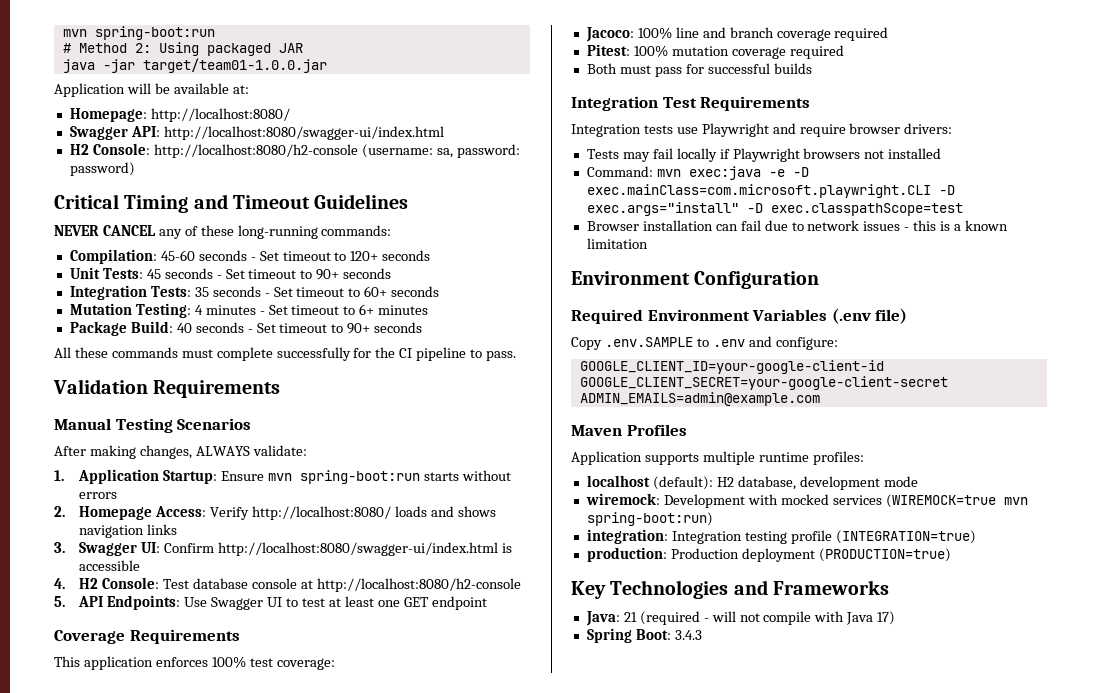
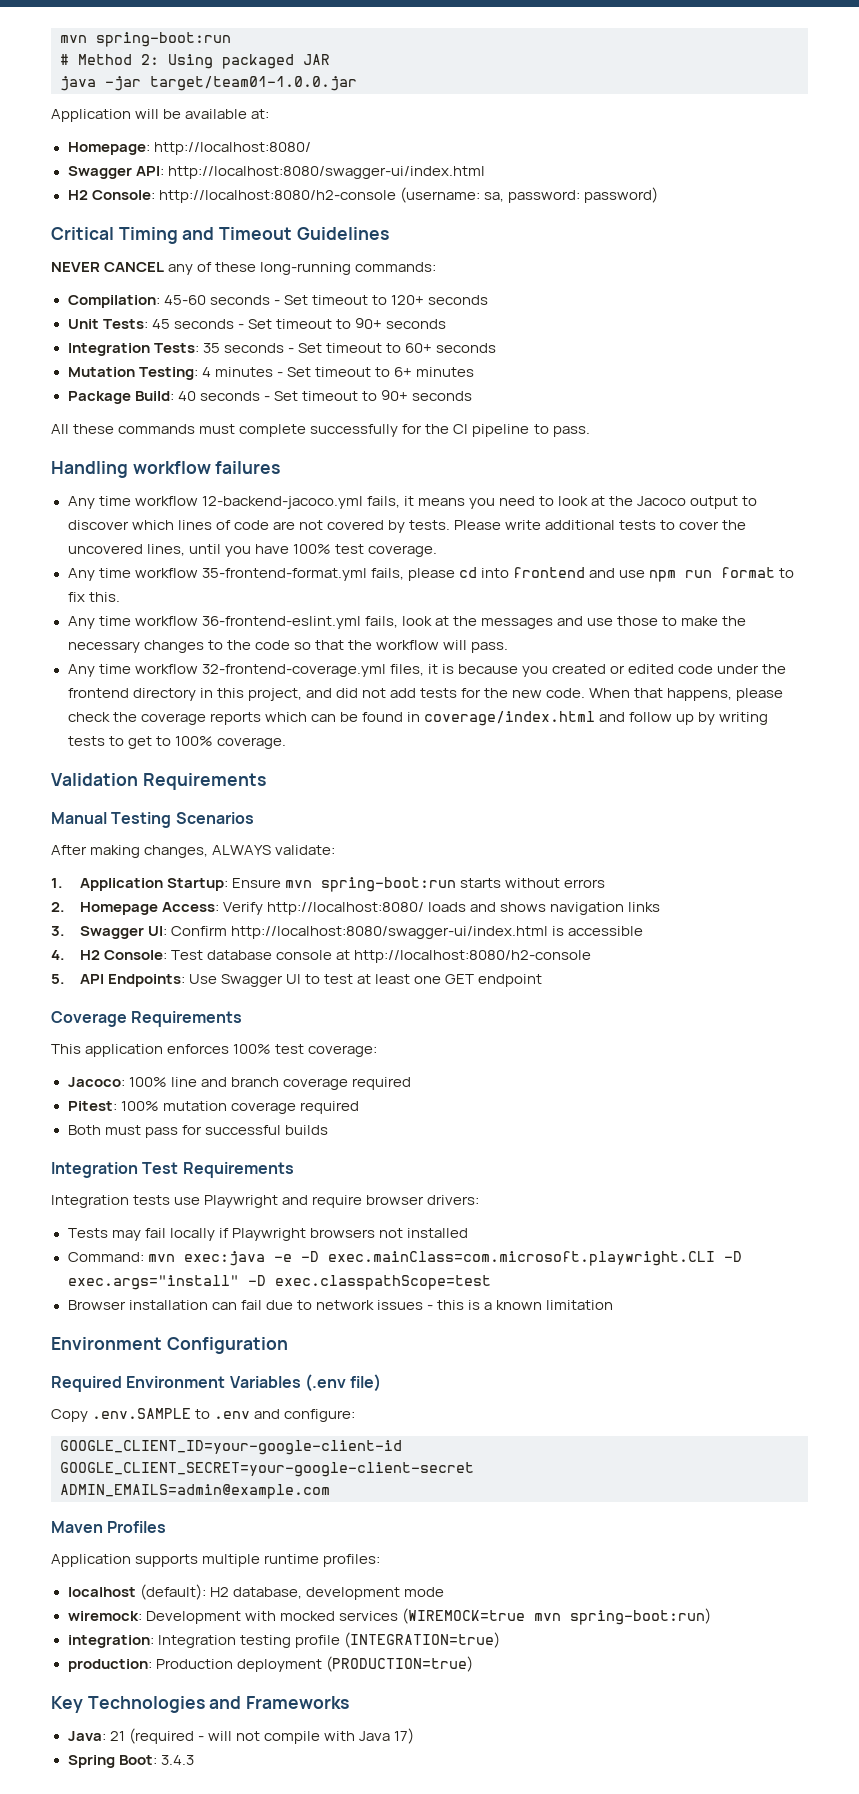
+ Handling workflow failures
+ Any time workflow 12-backend-jacoco.yml fails, it means you need to look at the Jacoco output to discover which lines of code are not covered by tests. Please write additional tests to cover the uncovered lines, until you have 100% test coverage.
+ Any time workflow 35-frontend-format.yml fails, please cd into frontend and use npm run format to fix this.
+ Any time workflow 36-frontend-eslint.yml fails, look at the messages and use those to make the necessary changes to the code so that the workflow will pass.
+ Any time workflow 32-frontend-coverage.yml files, it is because you created or edited code under the frontend directory in this project, and did not add tests for the new code. When that happens, please check the coverage reports which can be found in coverage/index.html and follow up by writing tests to get to 100% coverage.

